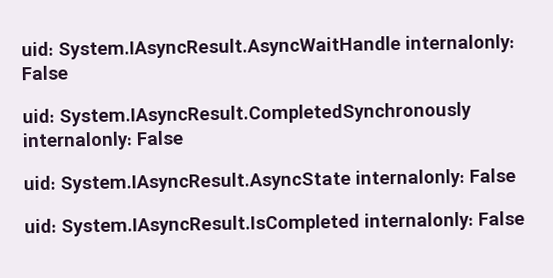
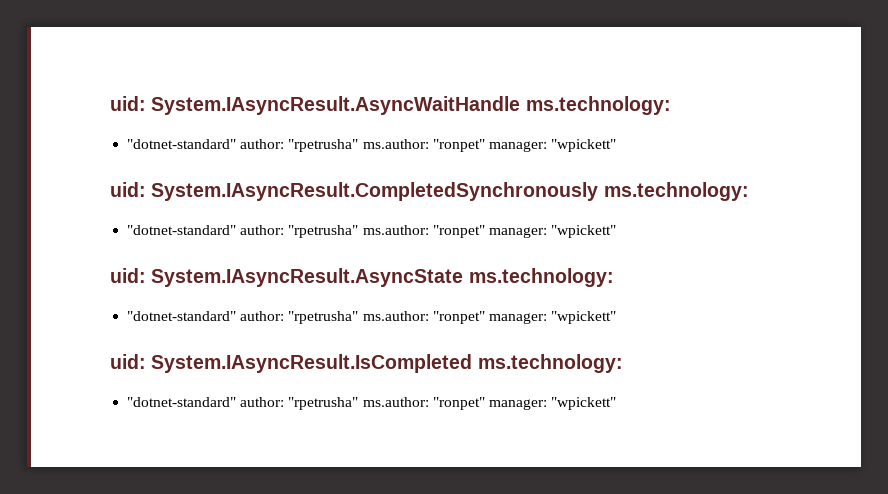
- uid: System.IAsyncResult.AsyncWaitHandle internalonly: False
- uid: System.IAsyncResult.CompletedSynchronously internalonly: False
- uid: System.IAsyncResult.AsyncState internalonly: False
- uid: System.IAsyncResult.IsCompleted internalonly: False
+ uid: System.IAsyncResult.AsyncWaitHandle ms.technology:
+ "dotnet-standard" author: "rpetrusha" ms.author: "ronpet" manager: "wpickett"
+ uid: System.IAsyncResult.CompletedSynchronously ms.technology:
+ "dotnet-standard" author: "rpetrusha" ms.author: "ronpet" manager: "wpickett"
+ uid: System.IAsyncResult.AsyncState ms.technology:
+ "dotnet-standard" author: "rpetrusha" ms.author: "ronpet" manager: "wpickett"
+ uid: System.IAsyncResult.IsCompleted ms.technology:
+ "dotnet-standard" author: "rpetrusha" ms.author: "ronpet" manager: "wpickett"

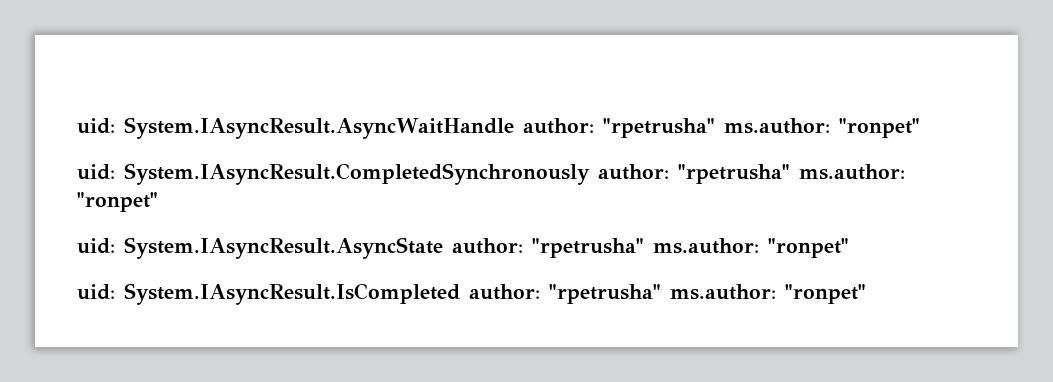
- uid: System.IAsyncResult.AsyncWaitHandle ms.technology:
- "dotnet-standard" author: "rpetrusha" ms.author: "ronpet" manager: "wpickett"
+ uid: System.IAsyncResult.AsyncWaitHandle author: "rpetrusha" ms.author: "ronpet"
- uid: System.IAsyncResult.CompletedSynchronously ms.technology:
- "dotnet-standard" author: "rpetrusha" ms.author: "ronpet" manager: "wpickett"
+ uid: System.IAsyncResult.CompletedSynchronously author: "rpetrusha" ms.author: "ronpet"
- uid: System.IAsyncResult.AsyncState ms.technology:
- "dotnet-standard" author: "rpetrusha" ms.author: "ronpet" manager: "wpickett"
+ uid: System.IAsyncResult.AsyncState author: "rpetrusha" ms.author: "ronpet"
- uid: System.IAsyncResult.IsCompleted ms.technology:
- "dotnet-standard" author: "rpetrusha" ms.author: "ronpet" manager: "wpickett"
+ uid: System.IAsyncResult.IsCompleted author: "rpetrusha" ms.author: "ronpet"

